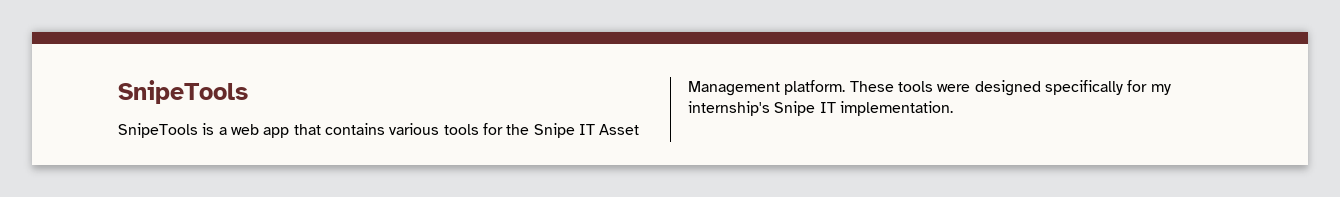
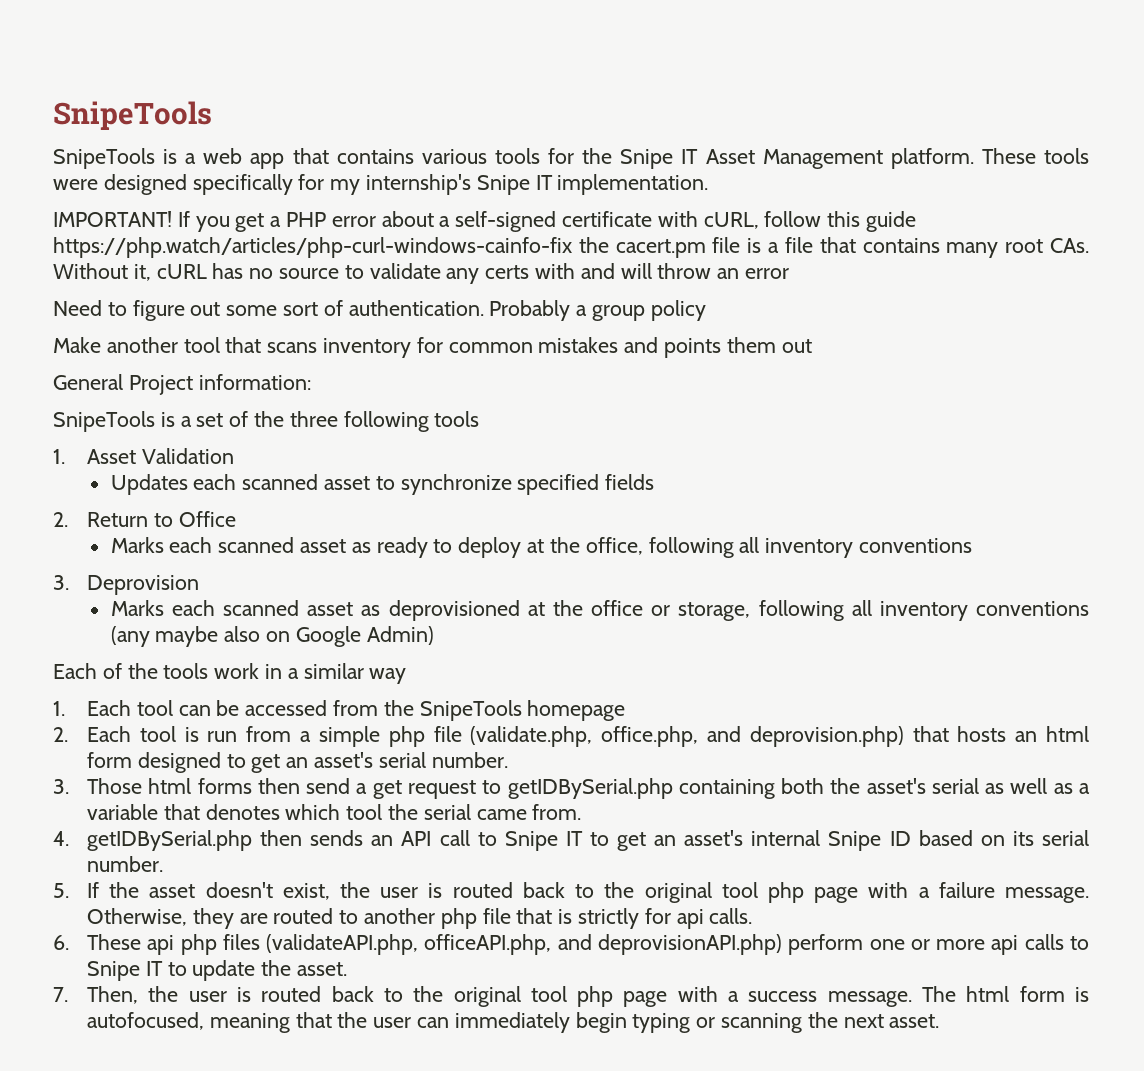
+ IMPORTANT! If you get a PHP error about a self-signed certificate with cURL, follow this guide https://php.watch/articles/php-curl-windows-cainfo-fix the cacert.pm file is a file that contains many root CAs. Without it, cURL has no source to validate any certs with and will throw an error
+ Need to figure out some sort of authentication. Probably a group policy
+ Make another tool that scans inventory for common mistakes and points them out
+ General Project information:
+ SnipeTools is a set of the three following tools
+ 1. Asset Validation
+ Updates each scanned asset to synchronize specified fields
+ 2. Return to Office
+ Marks each scanned asset as ready to deploy at the office, following all inventory conventions
+ 3. Deprovision
+ Marks each scanned asset as deprovisioned at the office or storage, following all inventory conventions (any maybe also on Google Admin)
+ Each of the tools work in a similar way
+ 1. Each tool can be accessed from the SnipeTools homepage
+ 2. Each tool is run from a simple php file (validate.php, office.php, and deprovision.php) that hosts an html form designed to get an asset's serial number.
+ 3. Those html forms then send a get request to getIDBySerial.php containing both the asset's serial as well as a variable that denotes which tool the serial came from.
+ 4. getIDBySerial.php then sends an API call to Snipe IT to get an asset's internal Snipe ID based on its serial number.
+ 5. If the asset doesn't exist, the user is routed back to the original tool php page with a failure message. Otherwise, they are routed to another php file that is strictly for api calls.
+ 6. These api php files (validateAPI.php, officeAPI.php, and deprovisionAPI.php) perform one or more api calls to Snipe IT to update the asset.
+ 7. Then, the user is routed back to the original tool php page with a success message. The html form is autofocused, meaning that the user can immediately begin typing or scanning the next asset.

